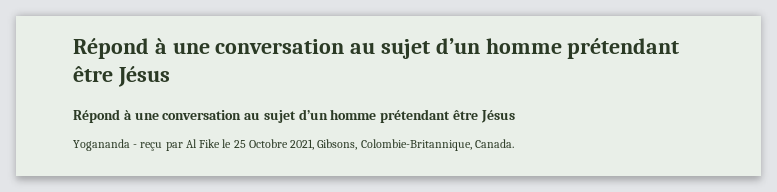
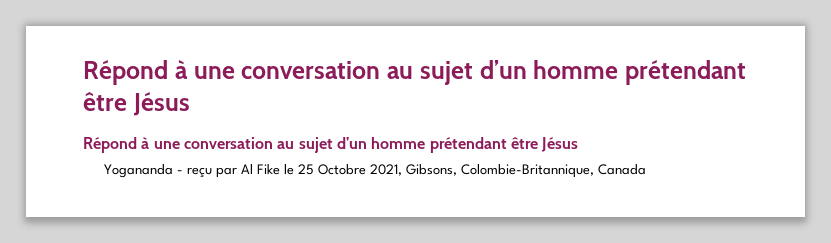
- Yogananda - reçu par Al Fike le 25 Octobre 2021, Gibsons, Colombie-Britannique, Canada.
+ Yogananda - reçu par Al Fike le 25 Octobre 2021, Gibsons, Colombie-Britannique, Canada

